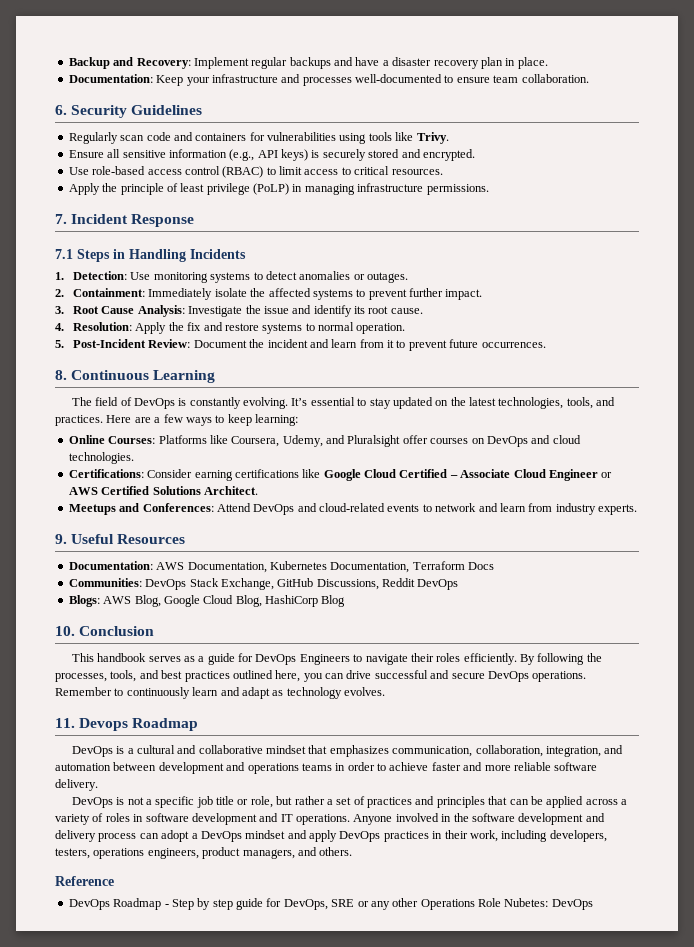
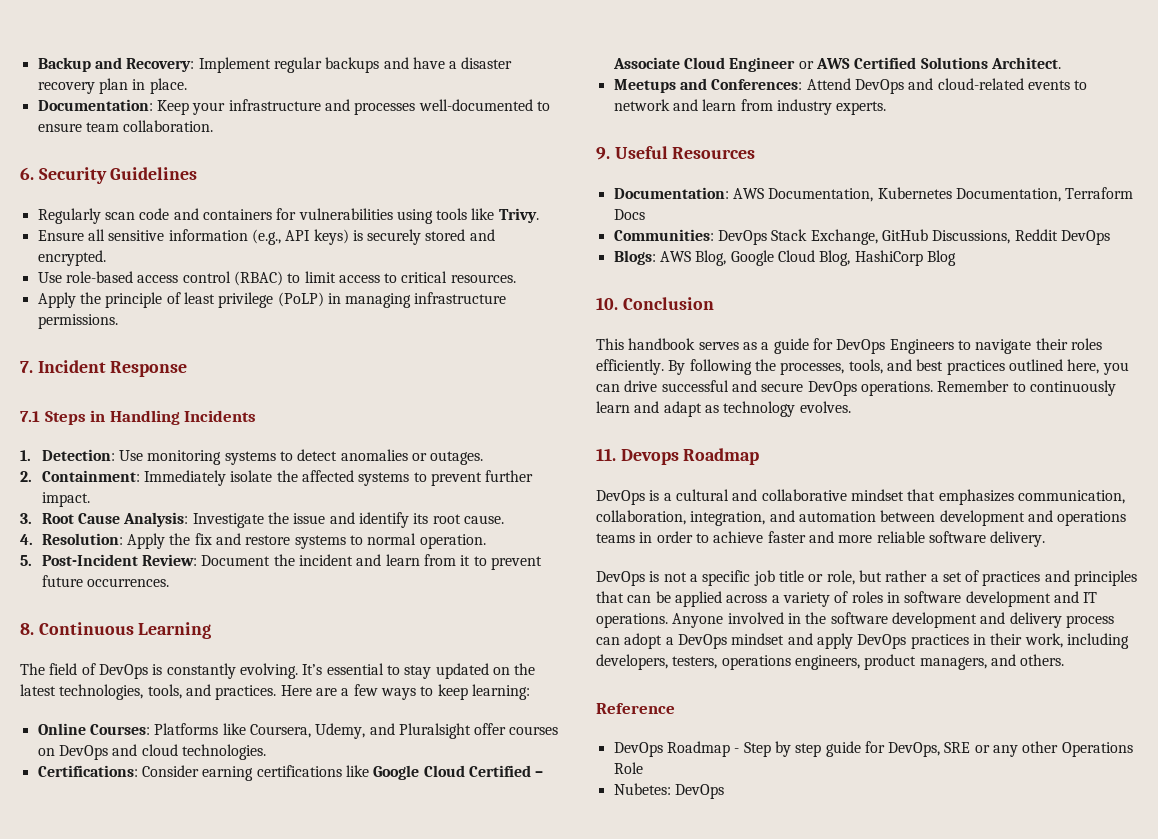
- DevOps Roadmap - Step by step guide for DevOps, SRE or any other Operations Role Nubetes: DevOps
+ DevOps Roadmap - Step by step guide for DevOps, SRE or any other Operations Role
+ Nubetes: DevOps

